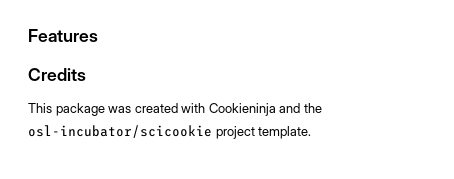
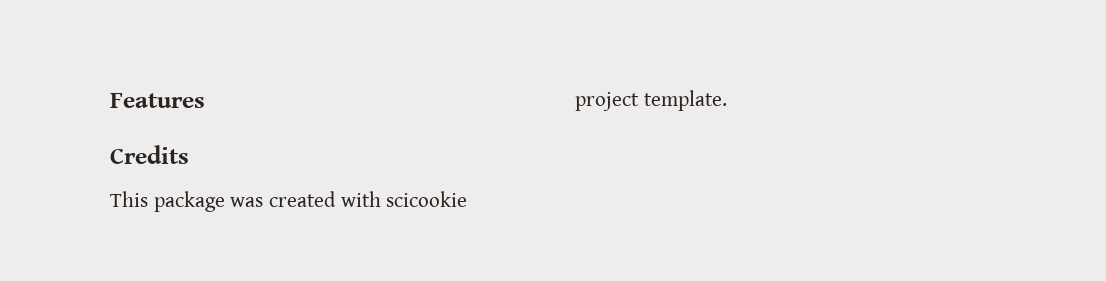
- This package was created with Cookieninja and the osl-incubator/scicookie project template.
+ This package was created with scicookie project template.

